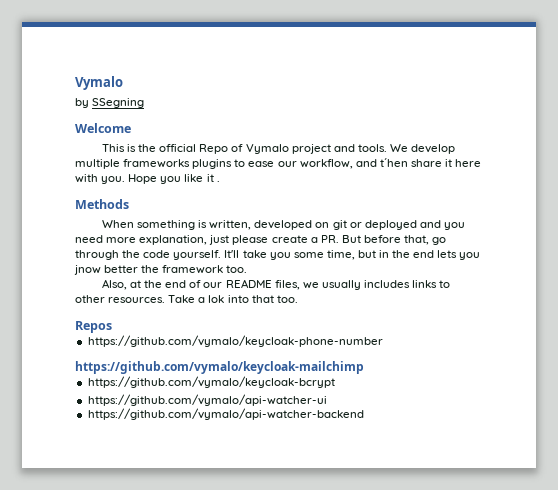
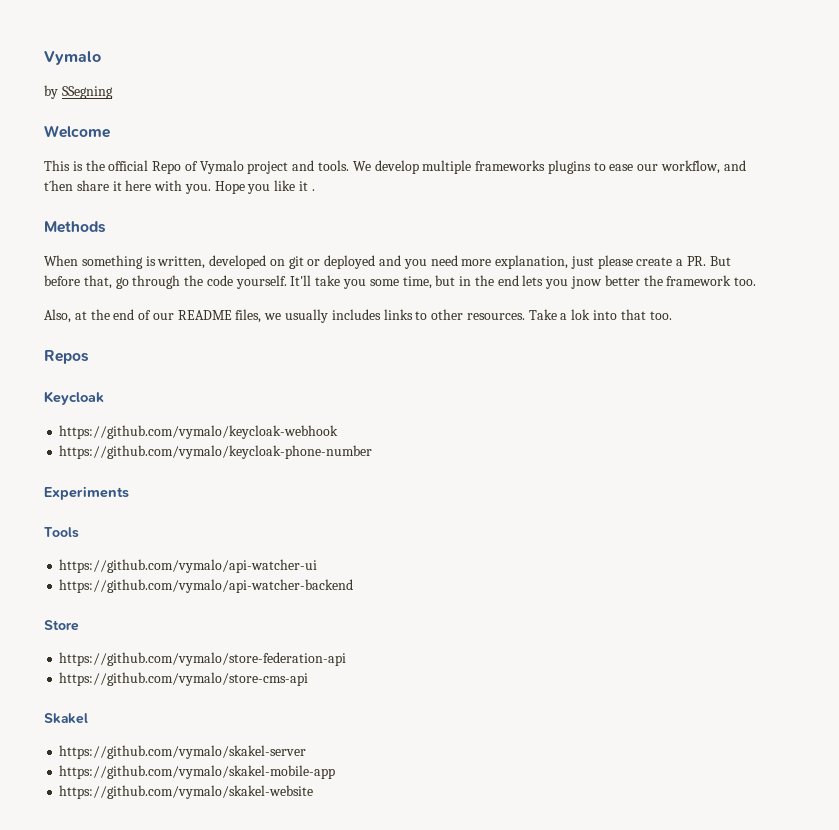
+ Keycloak
+ https://github.com/vymalo/keycloak-webhook
- https://github.com/vymalo/keycloak-mailchimp
- https://github.com/vymalo/keycloak-bcrypt
+ Experiments
+ Tools
+ Store
+ https://github.com/vymalo/store-federation-api
+ https://github.com/vymalo/store-cms-api
+ Skakel
+ https://github.com/vymalo/skakel-server
+ https://github.com/vymalo/skakel-mobile-app
+ https://github.com/vymalo/skakel-website

